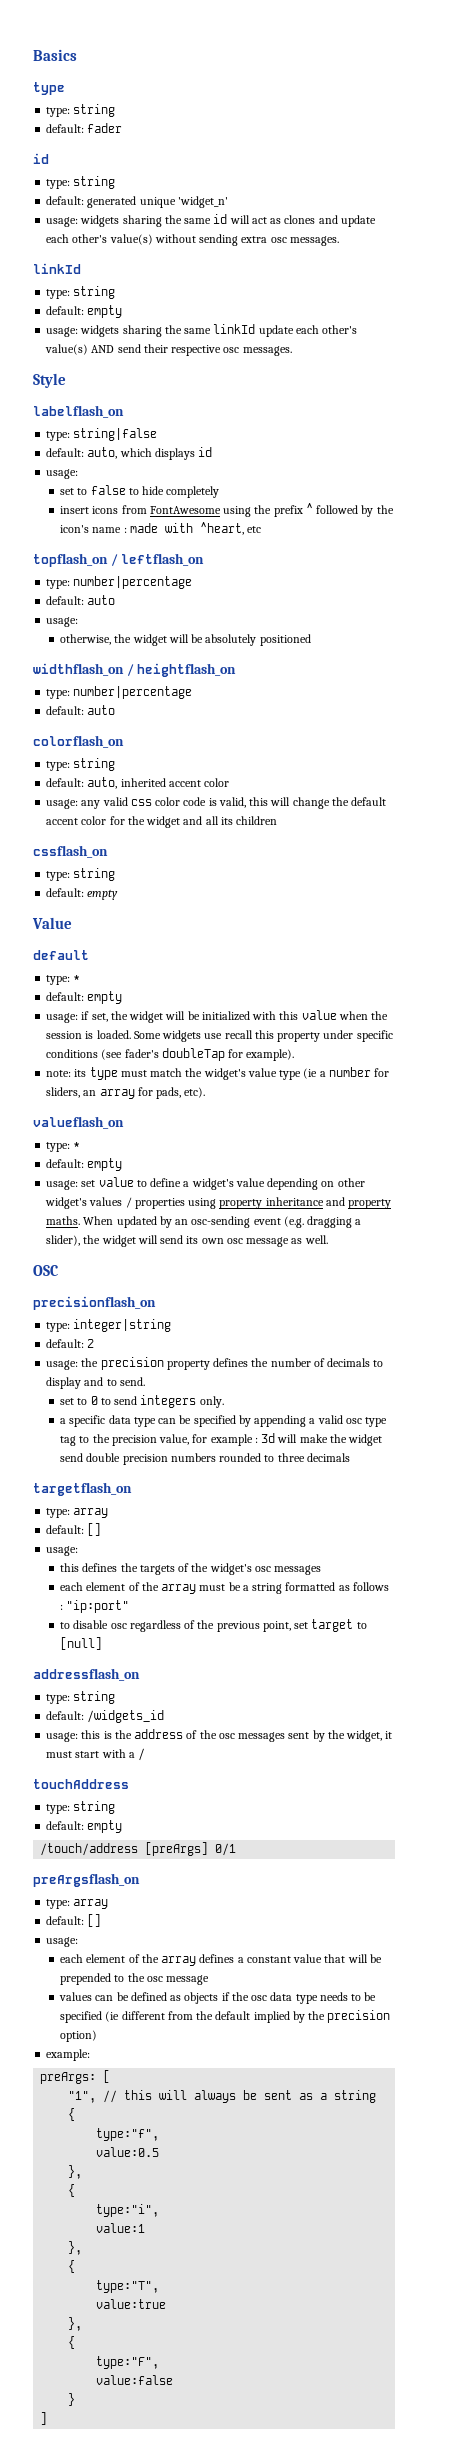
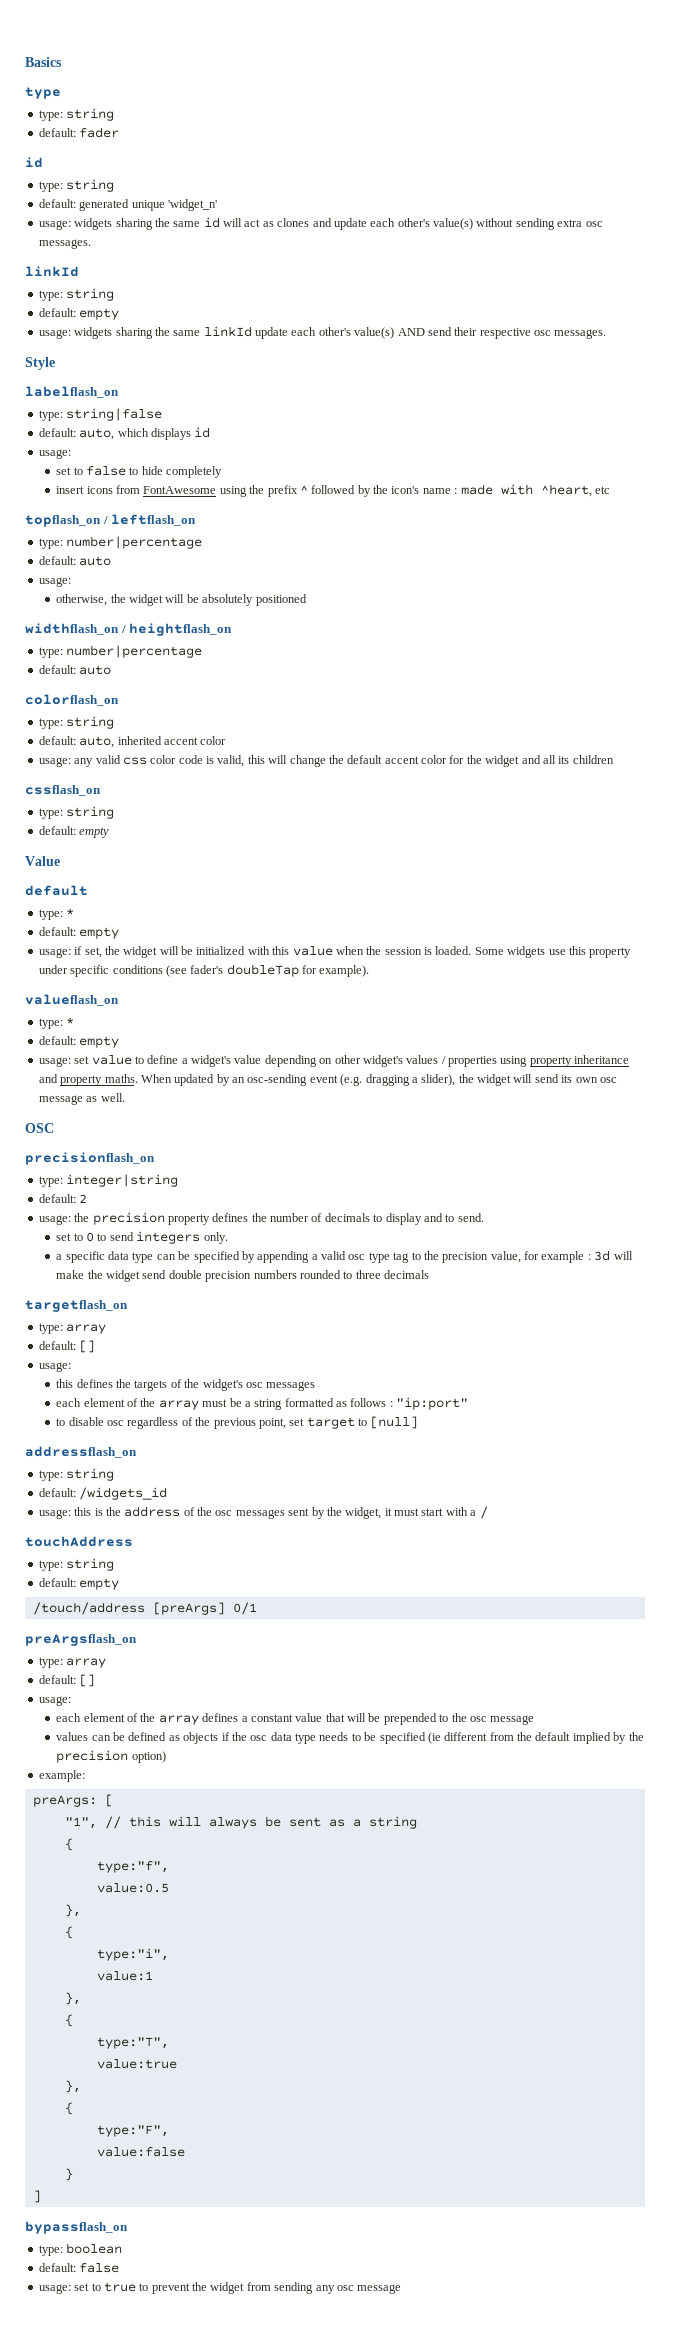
- Some widgets use recall this property under specific conditions (see fader's doubleTap for example).
+ Some widgets use this property under specific conditions (see fader's doubleTap for example).
- note: its type must match the widget's value type (ie a number for sliders, an array for pads, etc).
+ bypassflash_on
+ type: boolean
+ default: false
+ usage: set to true to prevent the widget from sending any osc message

